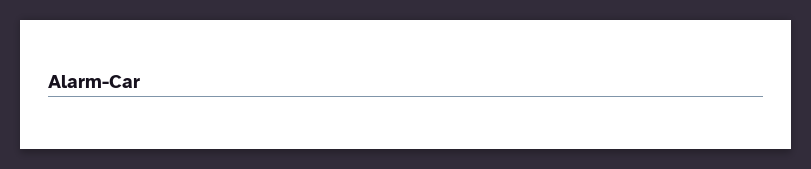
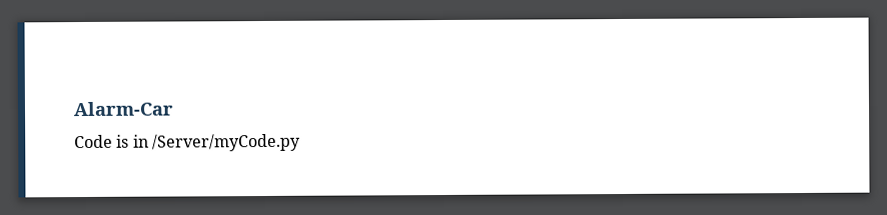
+ Code is in /Server/myCode.py

